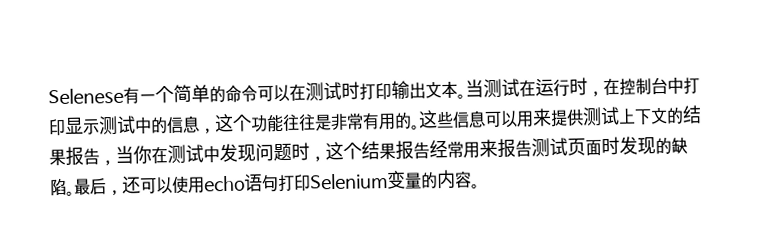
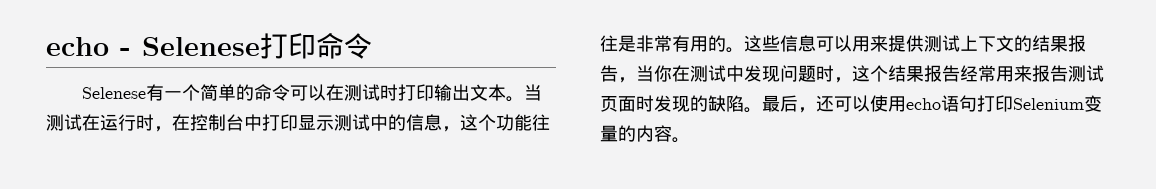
+ echo - Selenese打印命令

